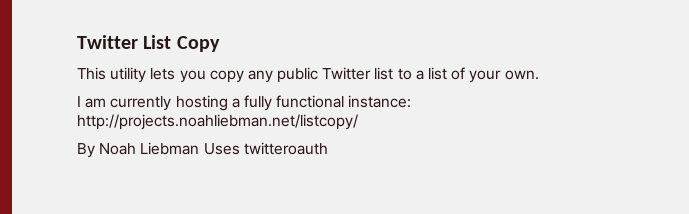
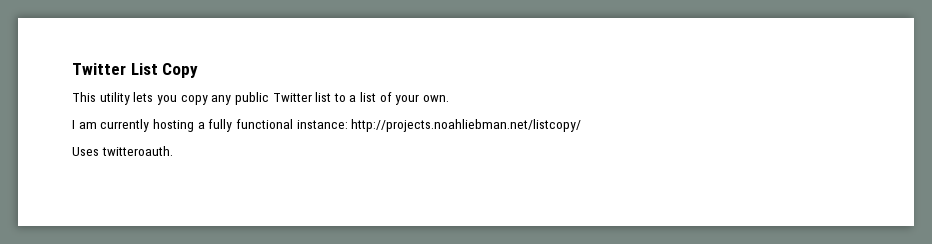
- By Noah Liebman Uses twitteroauth
+ Uses twitteroauth.

